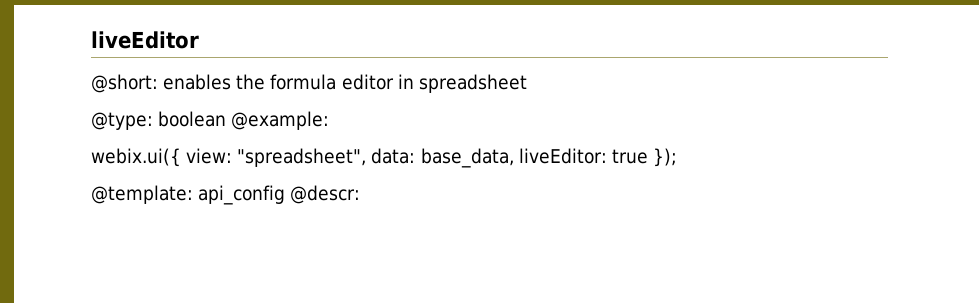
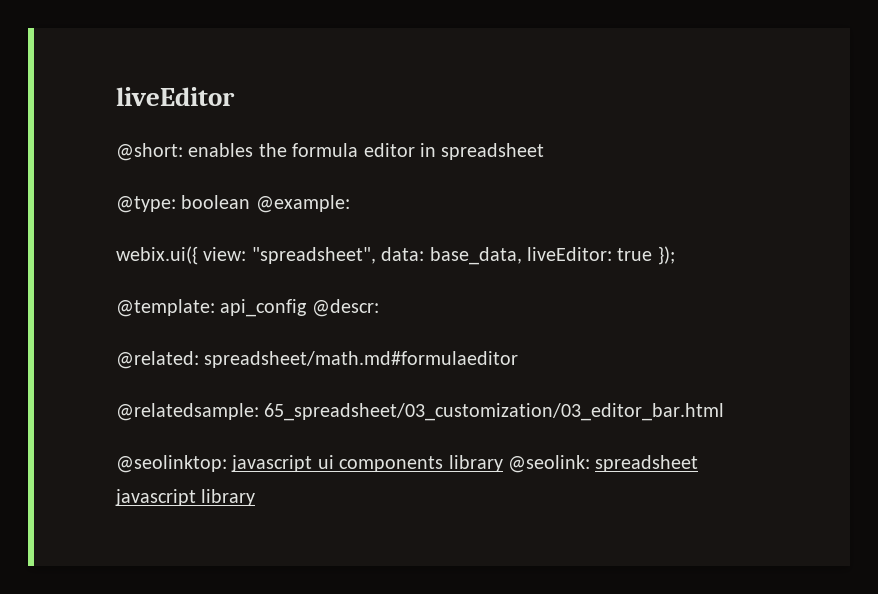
+ @related: spreadsheet/math.md#formulaeditor
+ @relatedsample: 65_spreadsheet/03_customization/03_editor_bar.html
+ @seolinktop: javascript ui components library @seolink: spreadsheet javascript library

